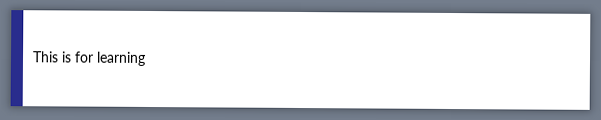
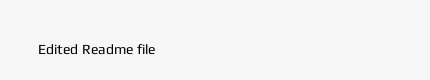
- This is for learning
+ Edited Readme file

